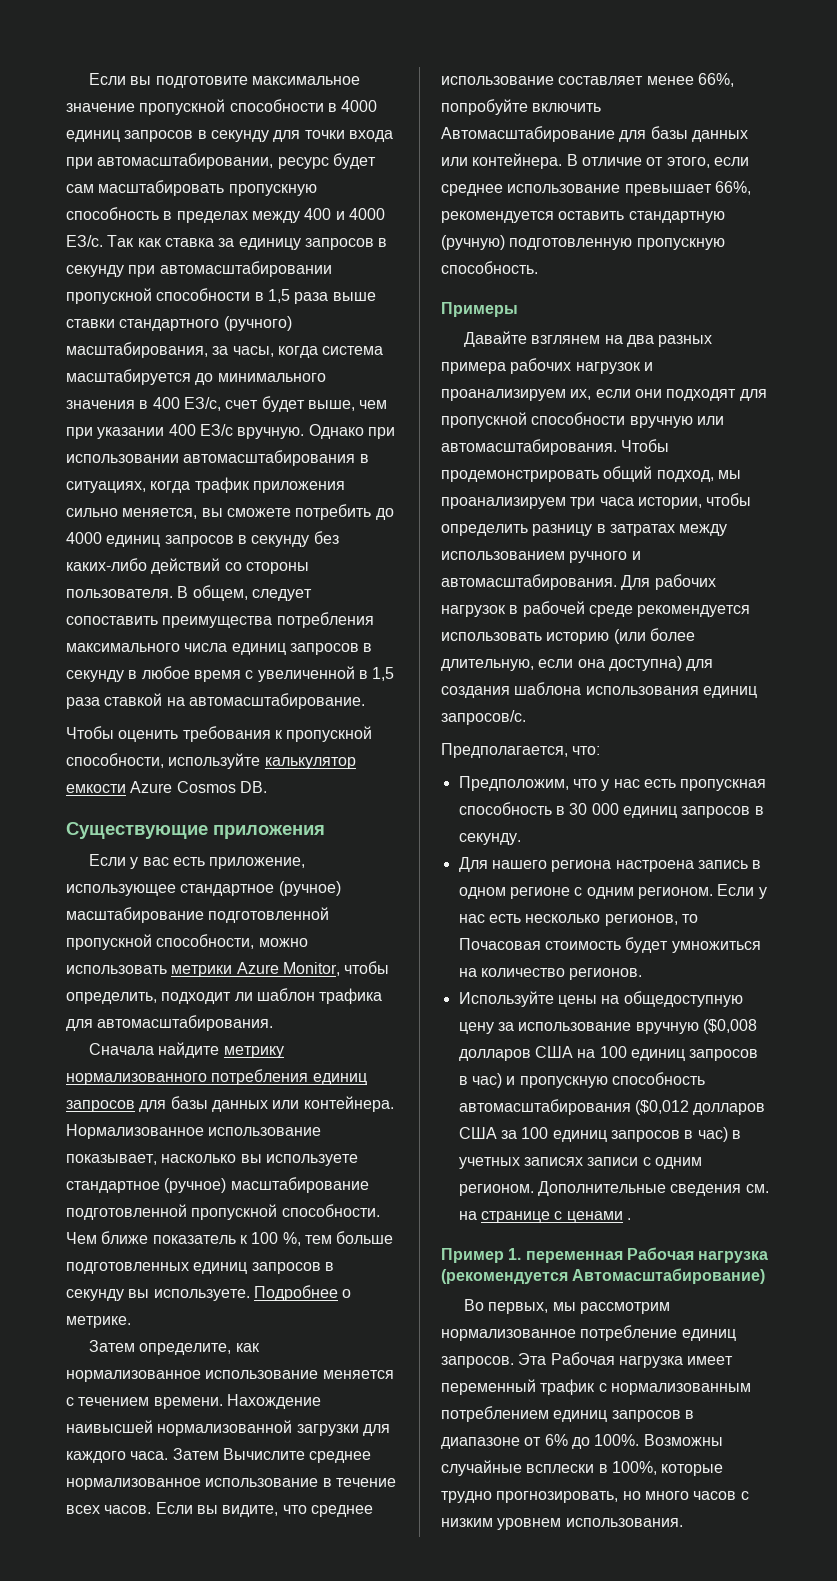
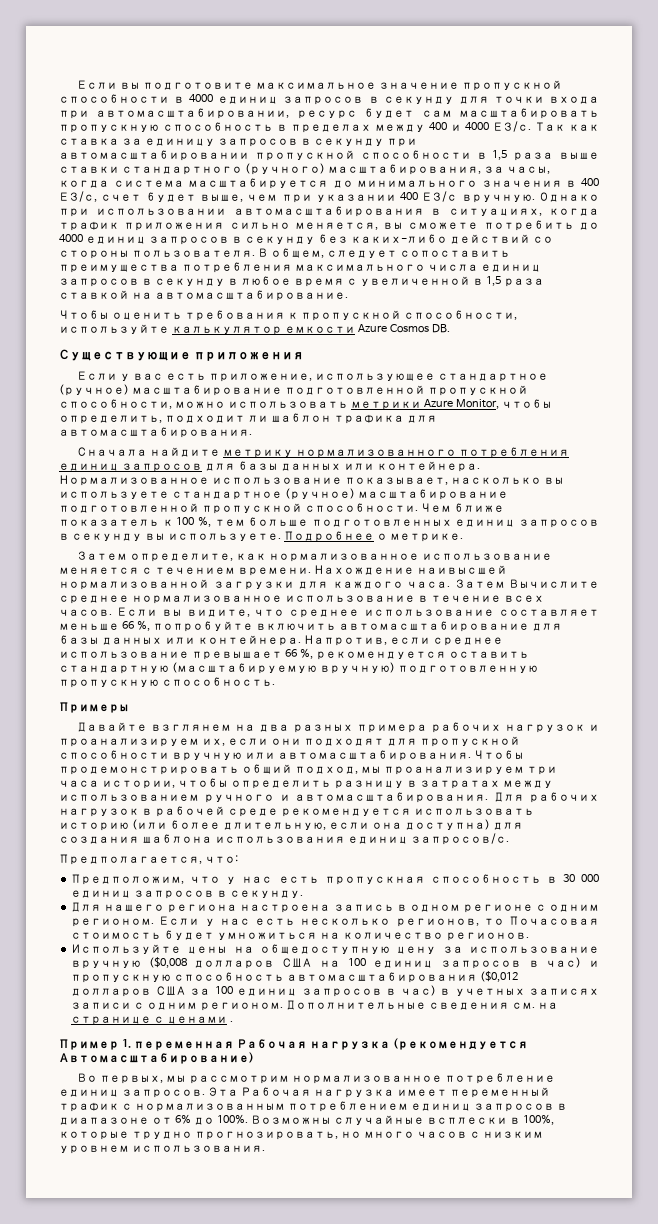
- Если вы видите, что среднее использование составляет менее 66%, попробуйте включить Автомасштабирование для базы данных или контейнера. В отличие от этого, если среднее использование превышает 66%, рекомендуется оставить стандартную (ручную) подготовленную пропускную способность.
+ Если вы видите, что среднее использование составляет меньше 66 %, попробуйте включить автомасштабирование для базы данных или контейнера. Напротив, если среднее использование превышает 66 %, рекомендуется оставить стандартную (масштабируемую вручную) подготовленную пропускную способность.

